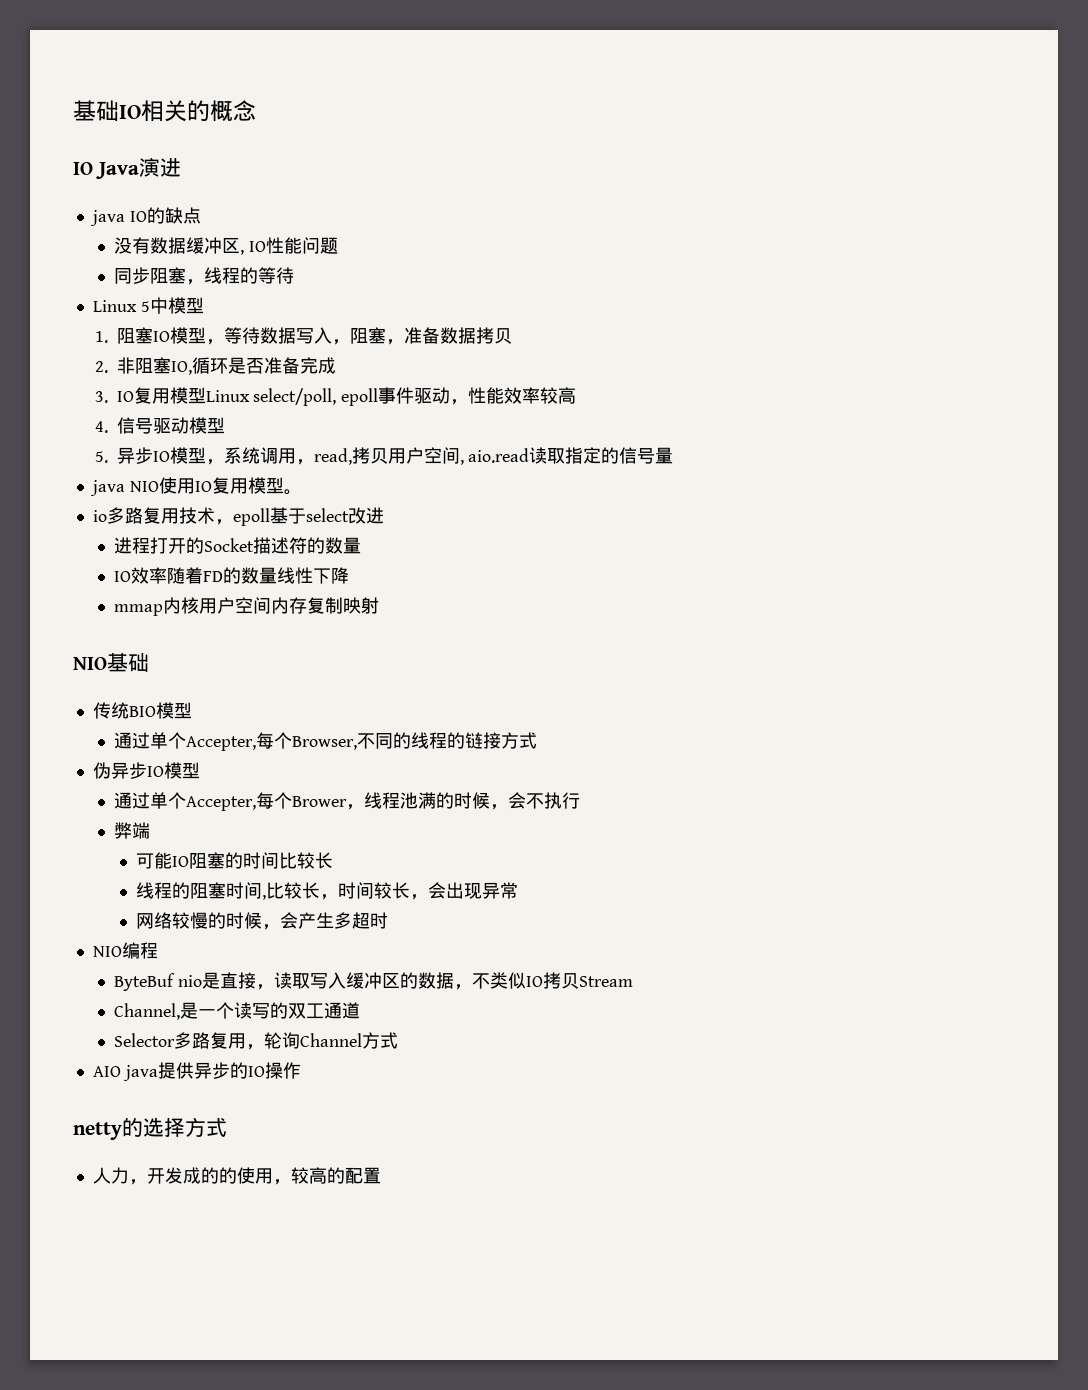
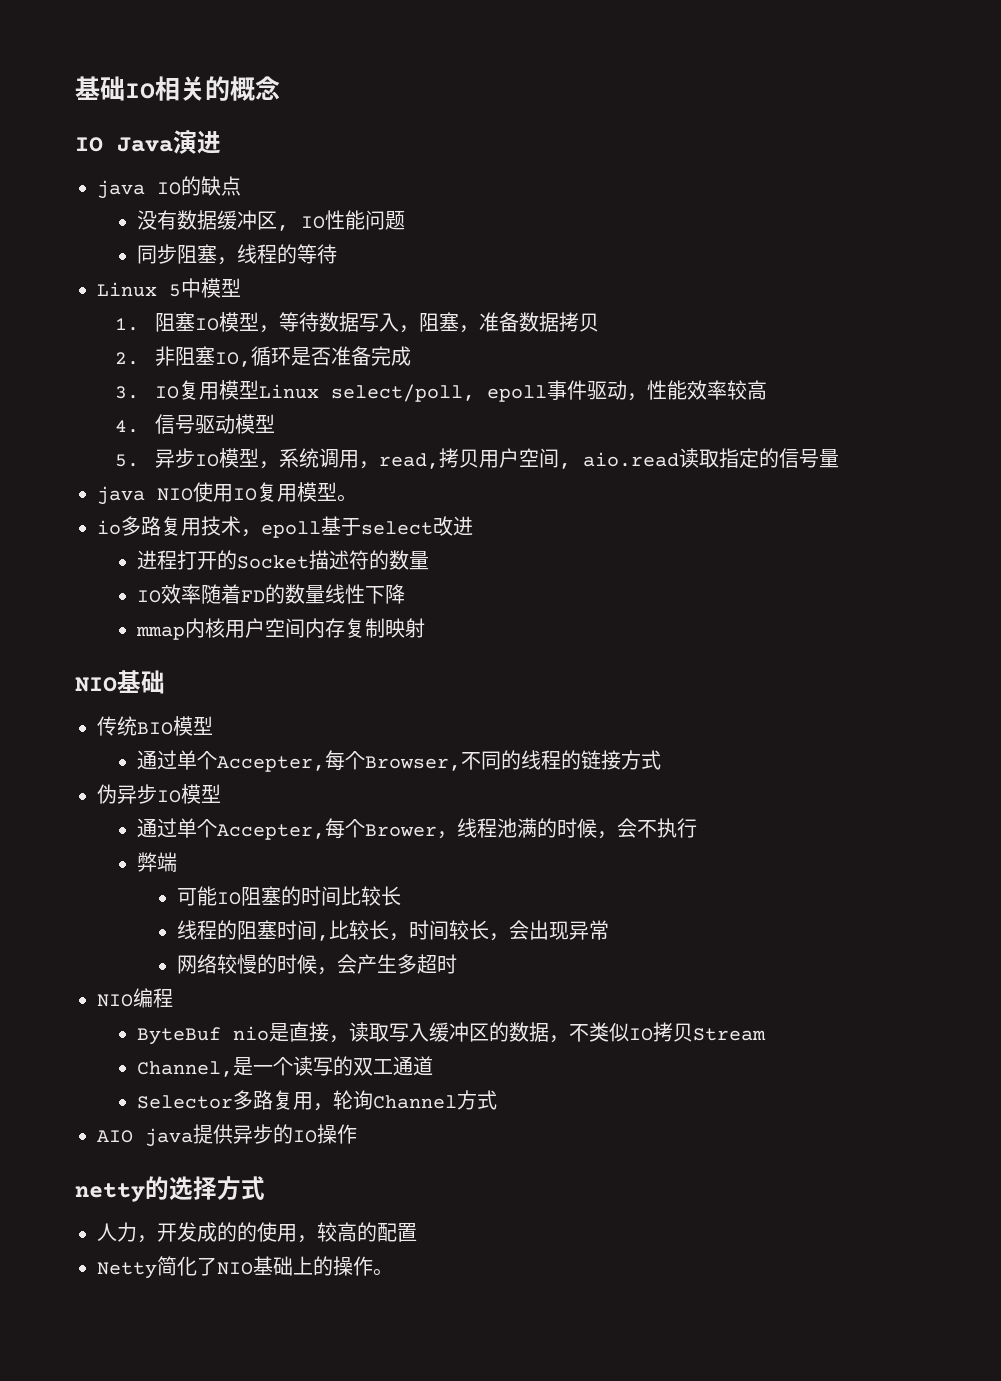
+ Netty简化了NIO基础上的操作。

